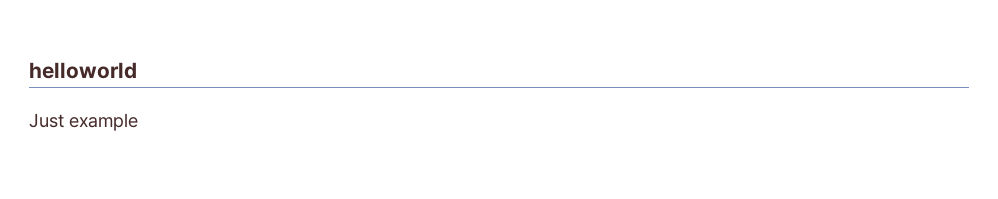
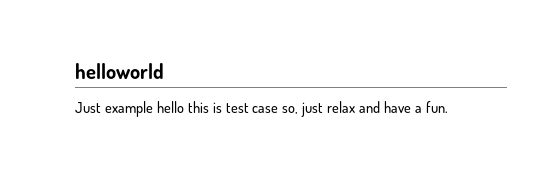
- Just example
+ Just example hello this is test case so, just relax and have a fun.

